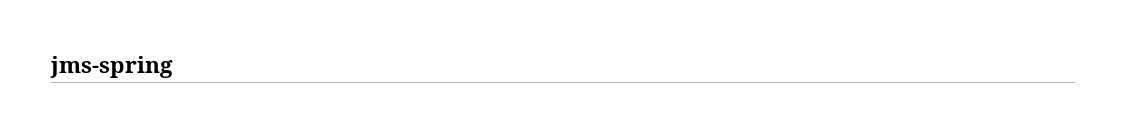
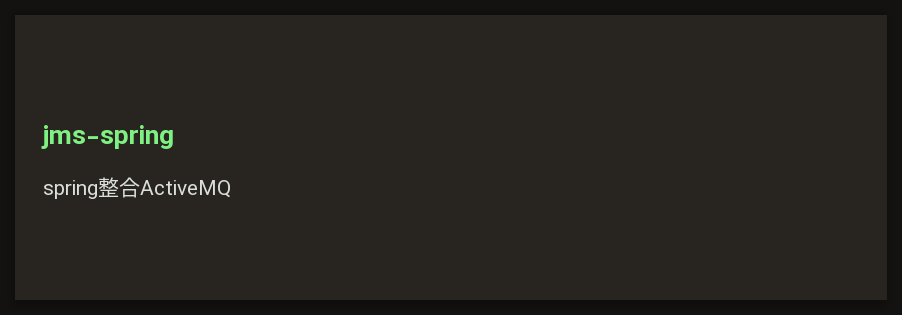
+ spring整合ActiveMQ

